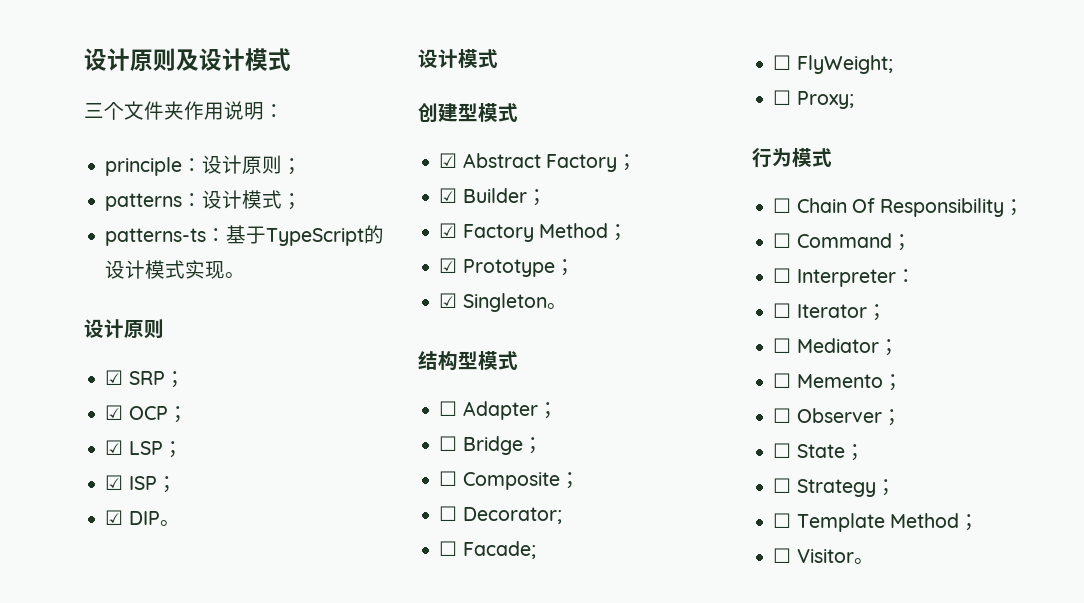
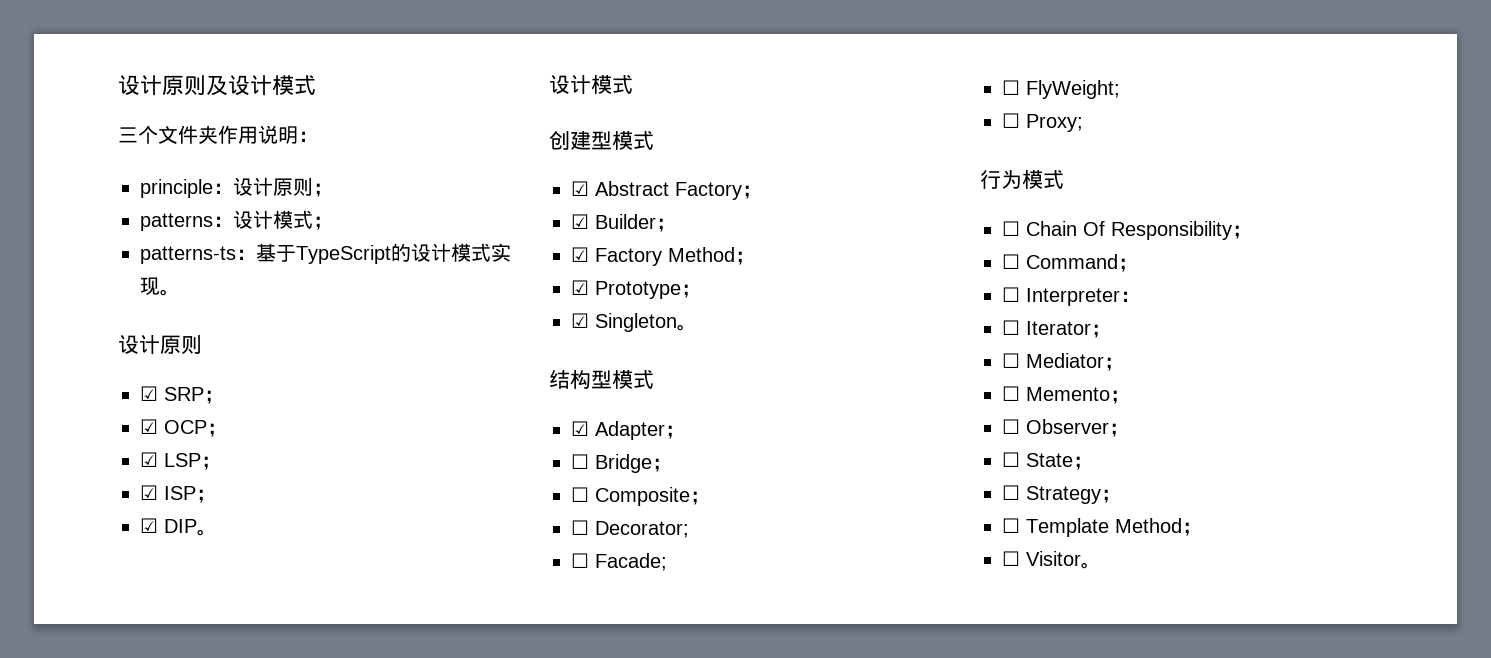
- ☐ Adapter；
+ ☑ Adapter；

